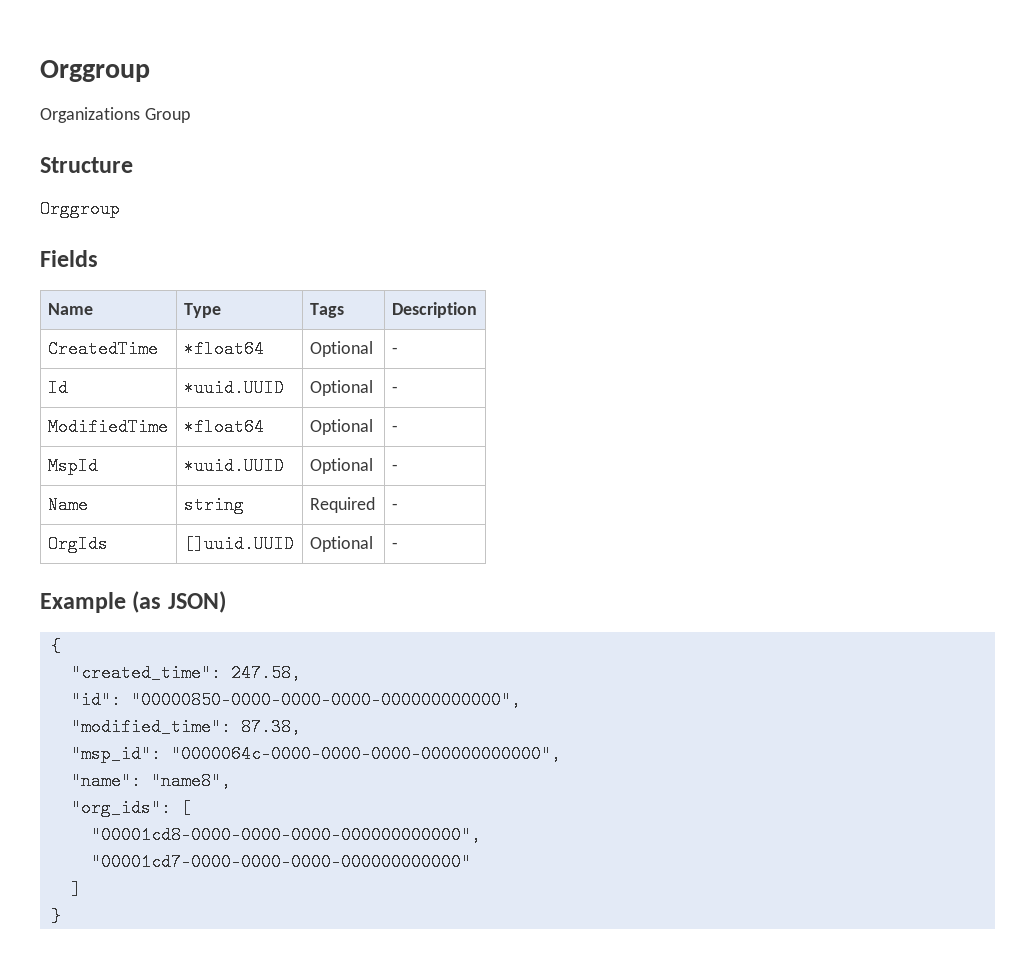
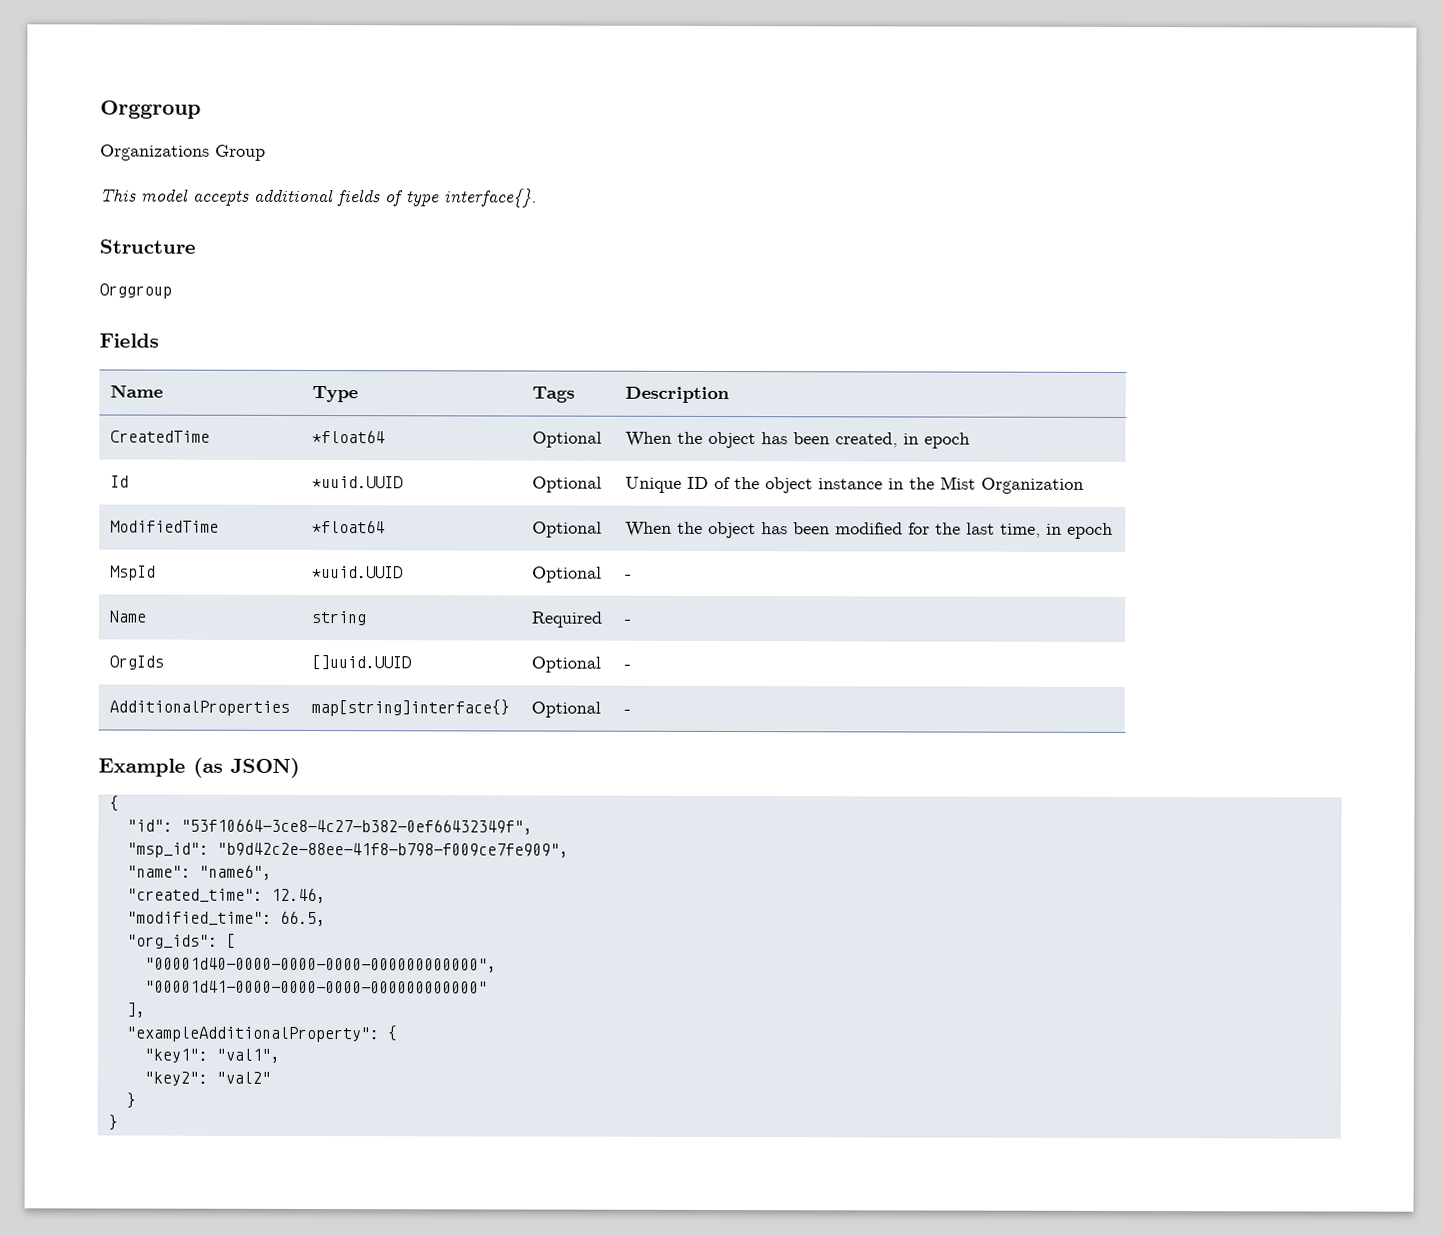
+ This model accepts additional fields of type interface{}.
- CreatedTime | *float64 | Optional | -
- Id | *uuid.UUID | Optional | -
- ModifiedTime | *float64 | Optional | -
+ CreatedTime | *float64 | Optional | When the object has been created, in epoch
+ Id | *uuid.UUID | Optional | Unique ID of the object instance in the Mist Organization
+ ModifiedTime | *float64 | Optional | When the object has been modified for the last time, in epoch
+ AdditionalProperties | map[string]interface{} | Optional | -
- "created_time": 247.58,
- "id": "00000850-0000-0000-0000-000000000000",
- "modified_time": 87.38,
- "msp_id": "0000064c-0000-0000-0000-000000000000",
- "name": "name8",
+ "id": "53f10664-3ce8-4c27-b382-0ef66432349f",
+ "msp_id": "b9d42c2e-88ee-41f8-b798-f009ce7fe909",
+ "name": "name6",
+ "created_time": 12.46,
+ "modified_time": 66.5,
  "org_ids": [
- "00001cd8-0000-0000-0000-000000000000",
- "00001cd7-0000-0000-0000-000000000000"
- ]
+ "00001d40-0000-0000-0000-000000000000",
+ "00001d41-0000-0000-0000-000000000000"
+ ],
+ "exampleAdditionalProperty": {
+ "key1": "val1",
+ "key2": "val2"
+ }

